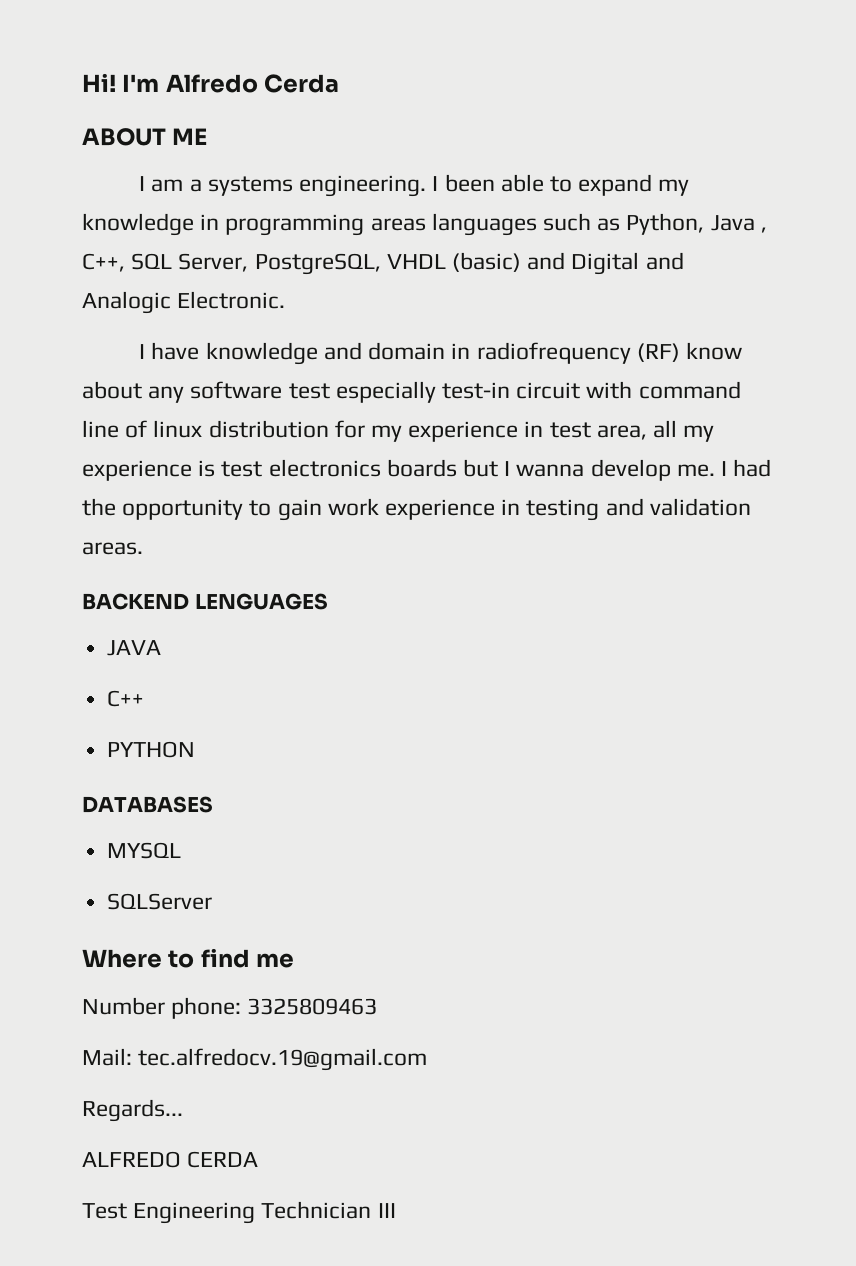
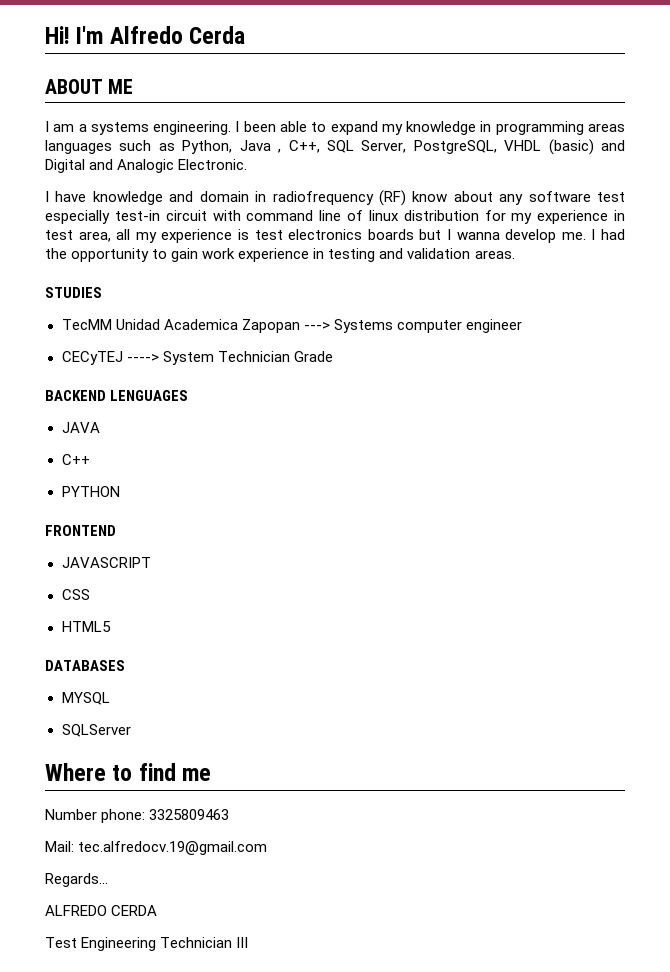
+ STUDIES
+ TecMM Unidad Academica Zapopan ---> Systems computer engineer
+ CECyTEJ ----> System Technician Grade
+ FRONTEND
+ JAVASCRIPT
+ CSS
+ HTML5

